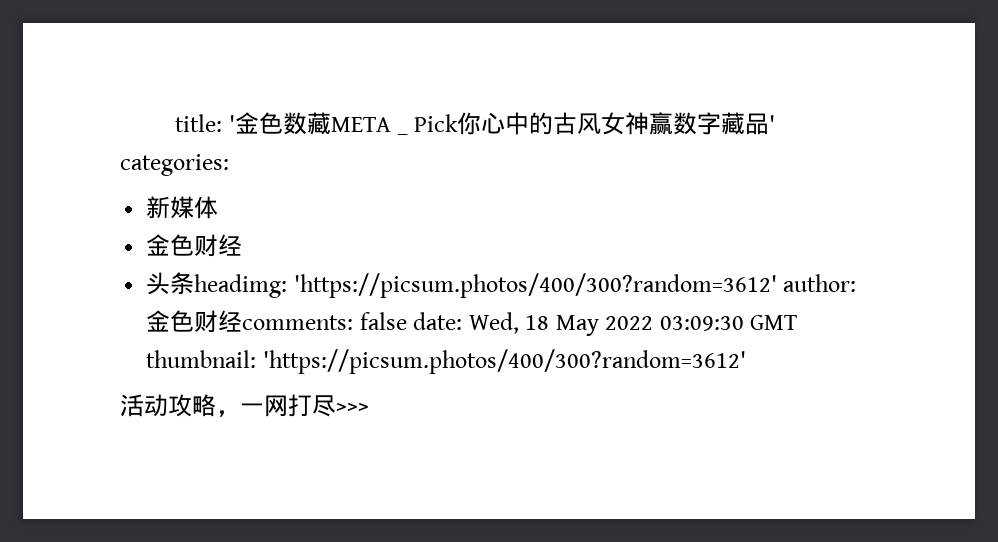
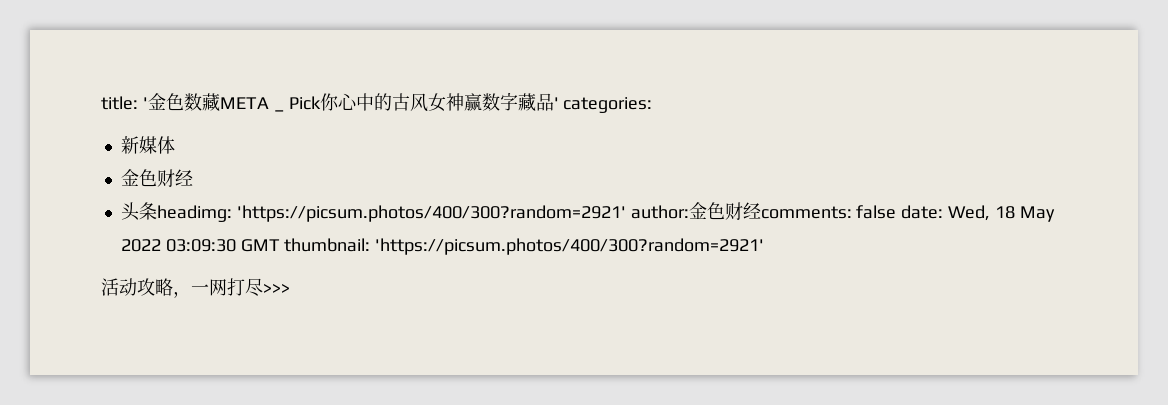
- 头条headimg: 'https://picsum.photos/400/300?random=3612' author:金色财经comments: false date: Wed, 18 May 2022 03:09:30 GMT thumbnail: 'https://picsum.photos/400/300?random=3612'
+ 头条headimg: 'https://picsum.photos/400/300?random=2921' author:金色财经comments: false date: Wed, 18 May 2022 03:09:30 GMT thumbnail: 'https://picsum.photos/400/300?random=2921'

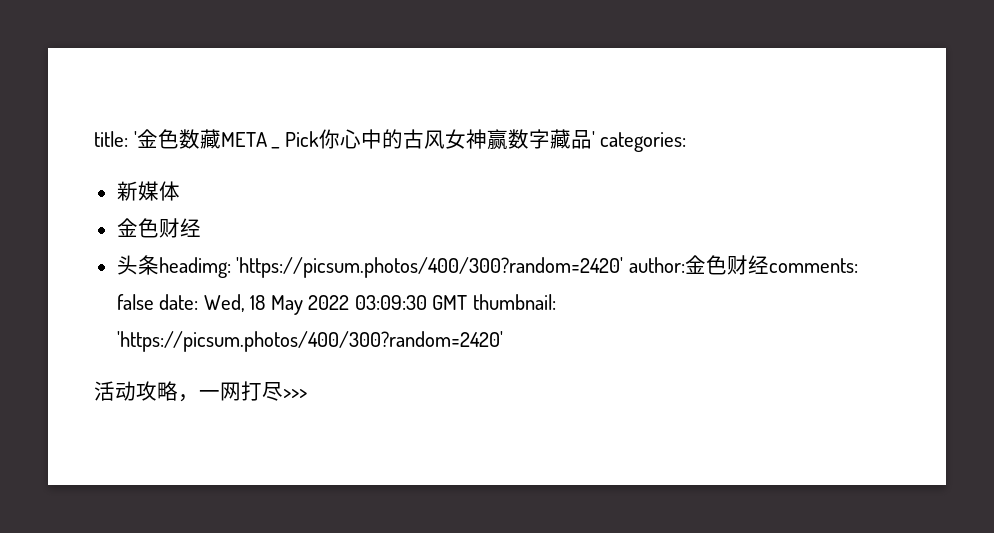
- 头条headimg: 'https://picsum.photos/400/300?random=2921' author:金色财经comments: false date: Wed, 18 May 2022 03:09:30 GMT thumbnail: 'https://picsum.photos/400/300?random=2921'
+ 头条headimg: 'https://picsum.photos/400/300?random=2420' author:金色财经comments: false date: Wed, 18 May 2022 03:09:30 GMT thumbnail: 'https://picsum.photos/400/300?random=2420'

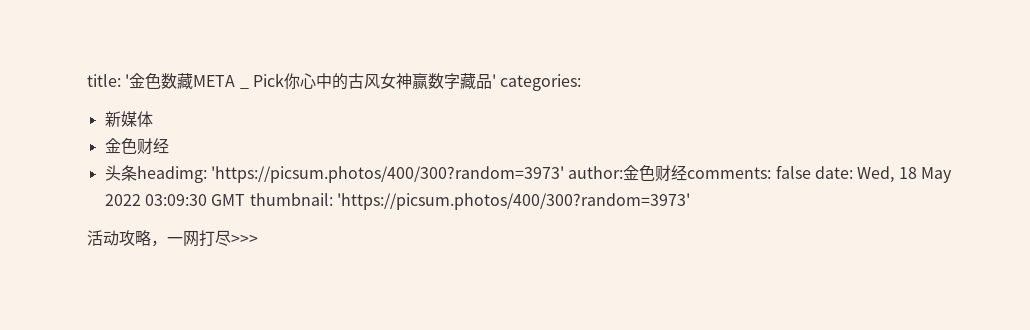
- 头条headimg: 'https://picsum.photos/400/300?random=2420' author:金色财经comments: false date: Wed, 18 May 2022 03:09:30 GMT thumbnail: 'https://picsum.photos/400/300?random=2420'
+ 头条headimg: 'https://picsum.photos/400/300?random=3973' author:金色财经comments: false date: Wed, 18 May 2022 03:09:30 GMT thumbnail: 'https://picsum.photos/400/300?random=3973'

